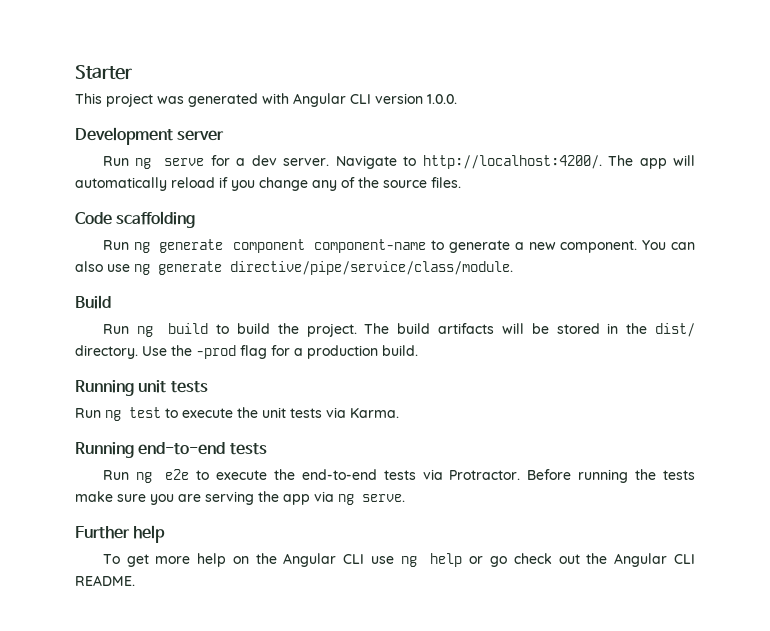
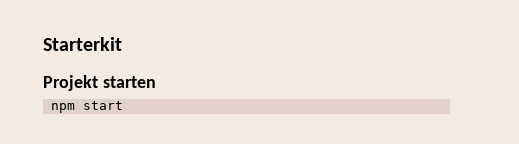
- Starter
- This project was generated with Angular CLI version 1.0.0.
- Development server
- Run ng serve for a dev server. Navigate to http://localhost:4200/. The app will automatically reload if you change any of the source files.
- Code scaffolding
- Run ng generate component component-name to generate a new component. You can also use ng generate directive/pipe/service/class/module.
- Build
- Run ng build to build the project. The build artifacts will be stored in the dist/ directory. Use the -prod flag for a production build.
- Running unit tests
- Run ng test to execute the unit tests via Karma.
- Running end-to-end tests
- Run ng e2e to execute the end-to-end tests via Protractor. Before running the tests make sure you are serving the app via ng serve.
- Further help
- To get more help on the Angular CLI use ng help or go check out the Angular CLI README.
+ Starterkit
+ Projekt starten
+ npm start

